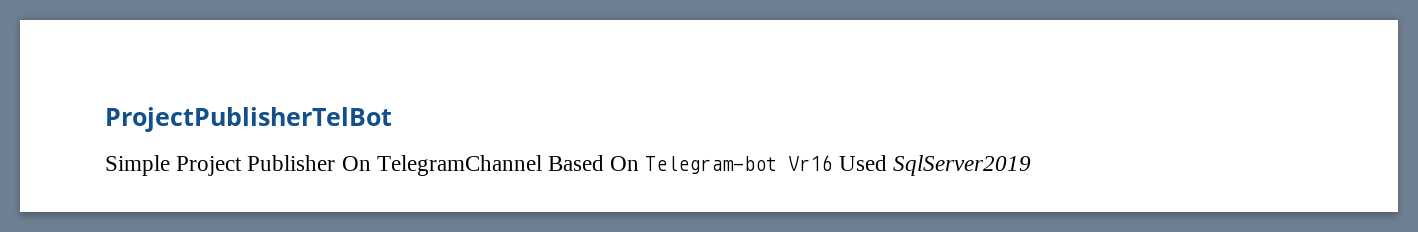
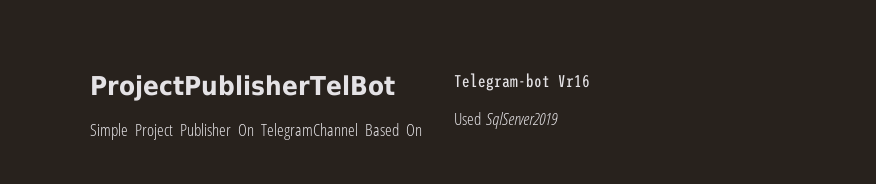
- Simple Project Publisher On TelegramChannel Based On Telegram-bot Vr16 Used SqlServer2019
+ Simple Project Publisher On TelegramChannel Based On Telegram-bot Vr16
+ Used SqlServer2019

